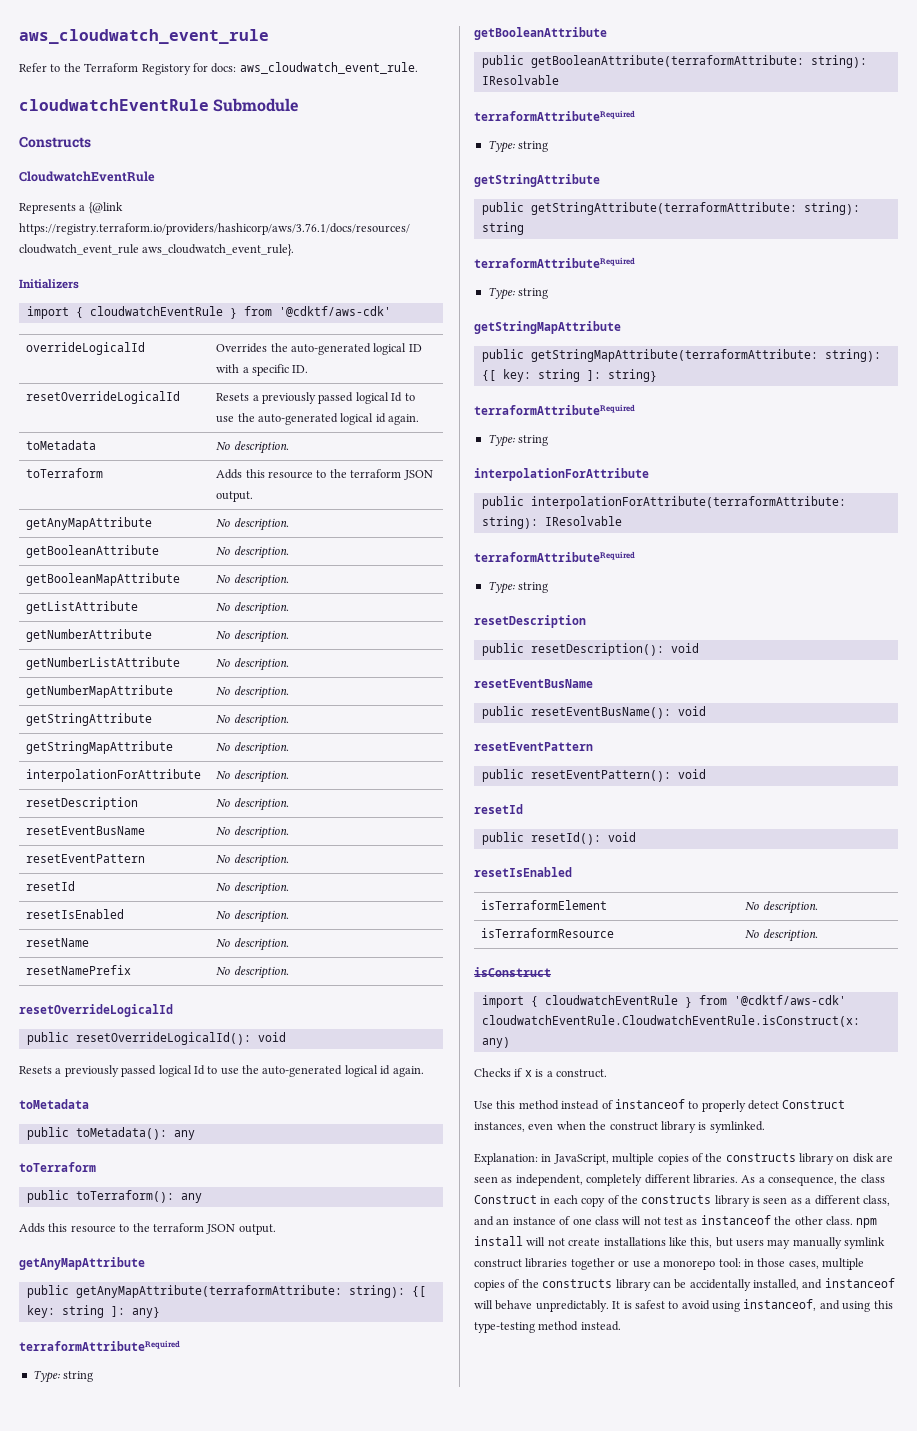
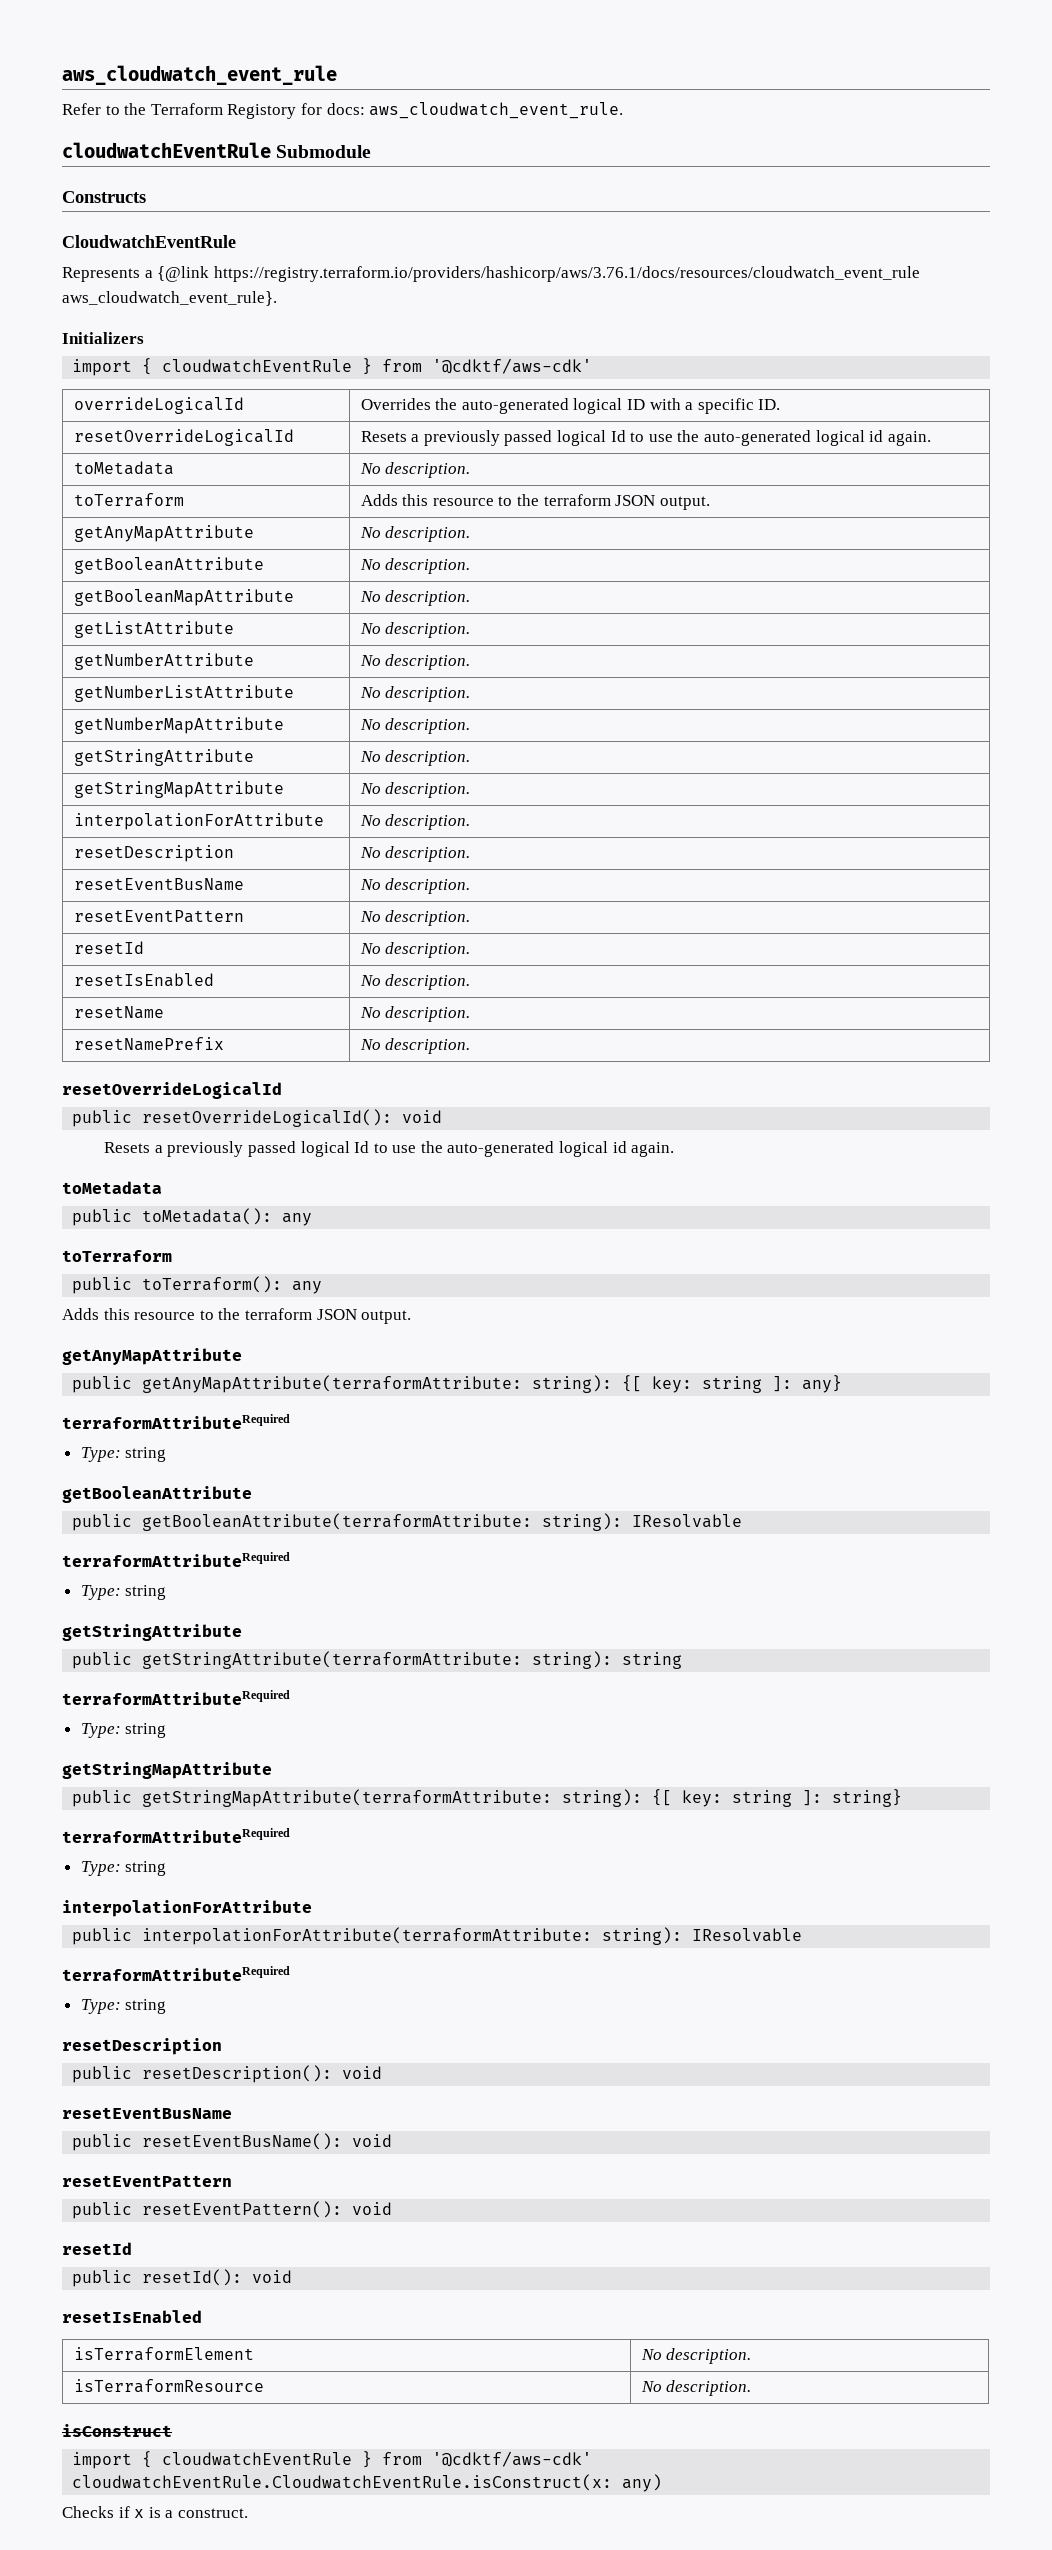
- Use this method instead of instanceof to properly detect Construct instances, even when the construct library is symlinked.
- Explanation: in JavaScript, multiple copies of the constructs library on disk are seen as independent, completely different libraries. As a consequence, the class Construct in each copy of the constructs library is seen as a different class, and an instance of one class will not test as instanceof the other class. npm install will not create installations like this, but users may manually symlink construct libraries together or use a monorepo tool: in those cases, multiple copies of the constructs library can be accidentally installed, and instanceof will behave unpredictably. It is safest to avoid using instanceof, and using this type-testing method instead.

